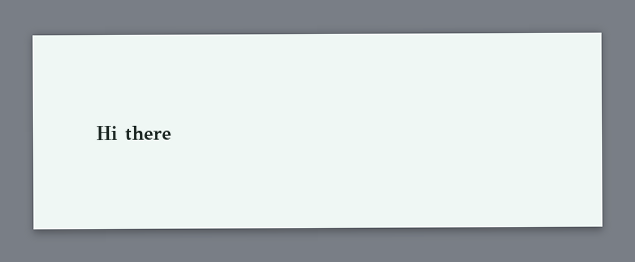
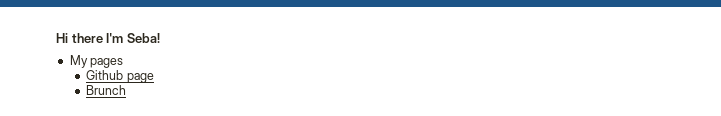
- Hi there
+ Hi there I'm Seba!
+ My pages
+ Github page
+ Brunch

